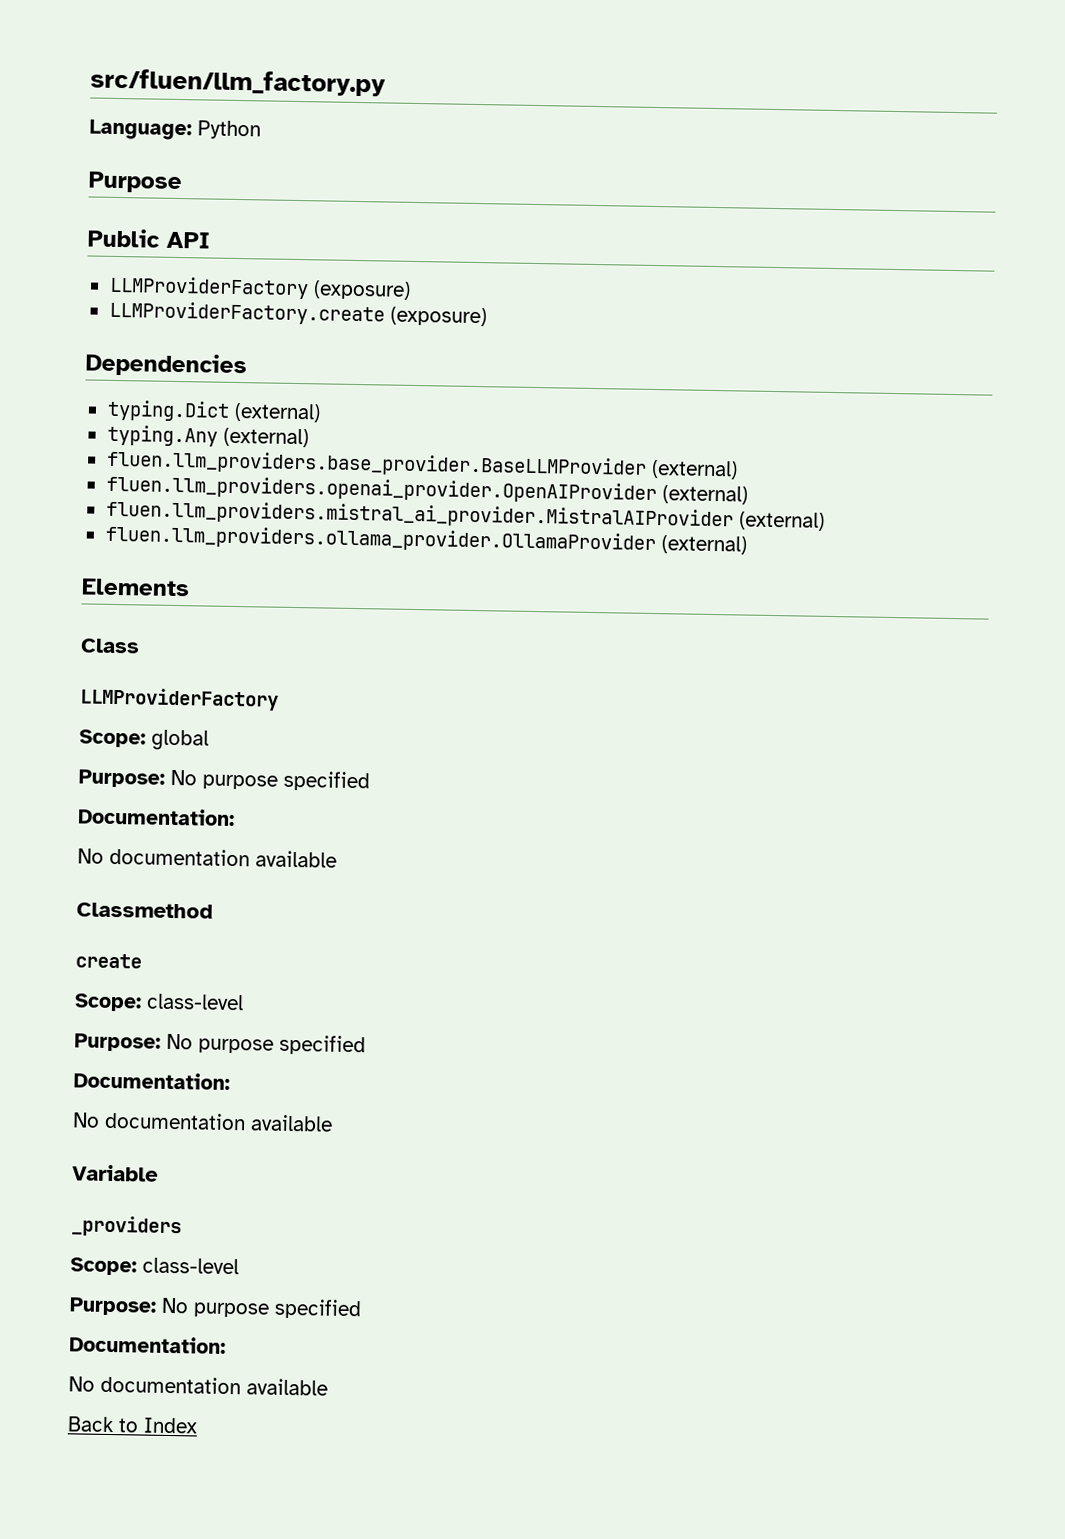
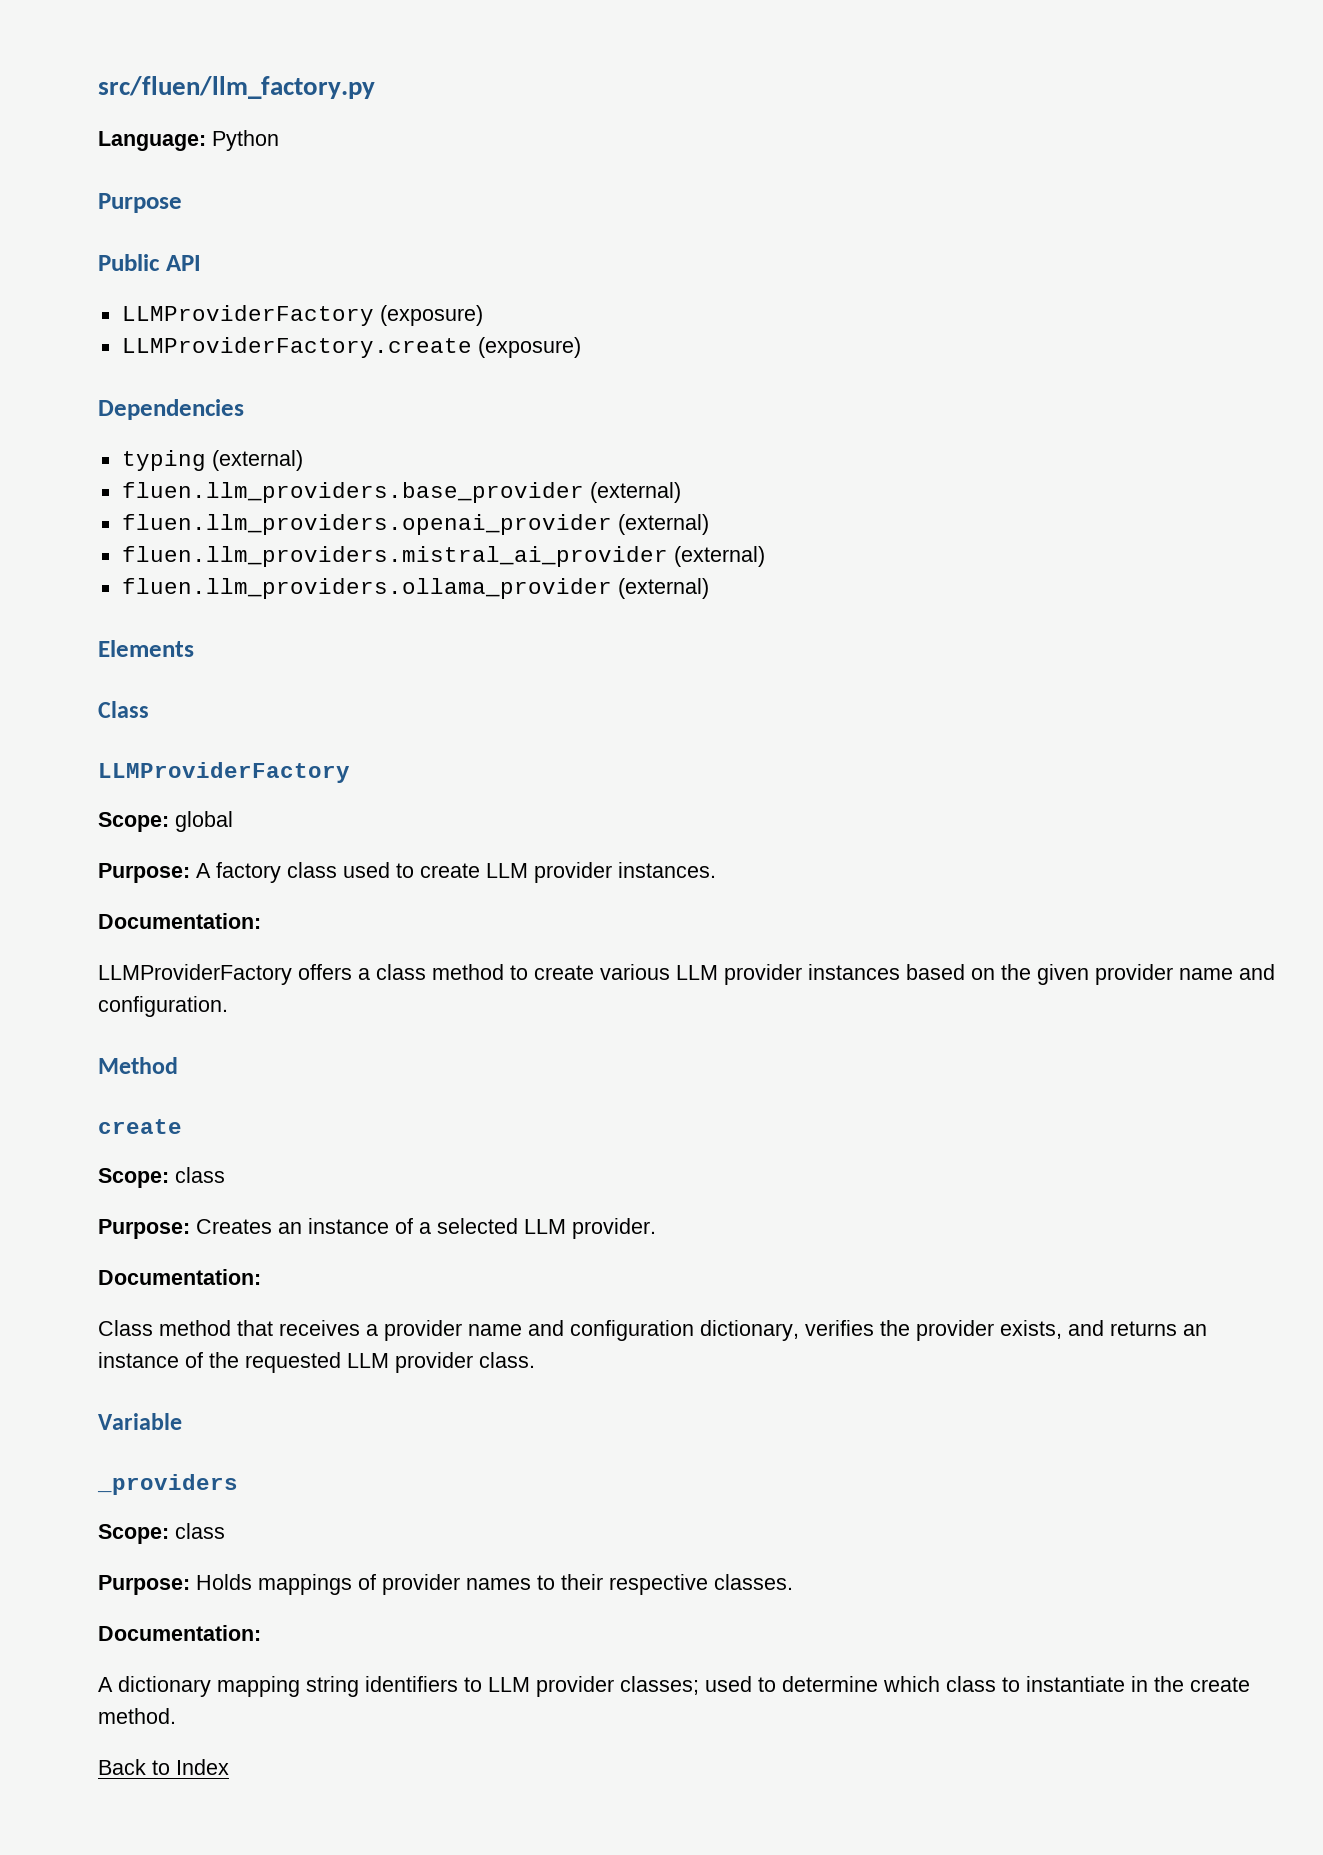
- typing.Dict (external)
- typing.Any (external)
- fluen.llm_providers.base_provider.BaseLLMProvider (external)
- fluen.llm_providers.openai_provider.OpenAIProvider (external)
- fluen.llm_providers.mistral_ai_provider.MistralAIProvider (external)
- fluen.llm_providers.ollama_provider.OllamaProvider (external)
+ typing (external)
+ fluen.llm_providers.base_provider (external)
+ fluen.llm_providers.openai_provider (external)
+ fluen.llm_providers.mistral_ai_provider (external)
+ fluen.llm_providers.ollama_provider (external)
  Scope: global
- Purpose: No purpose specified
+ Purpose: A factory class used to create LLM provider instances.
  Documentation:
- No documentation available
- Classmethod
+ LLMProviderFactory offers a class method to create various LLM provider instances based on the given provider name and configuration.
+ Method
  create
- Scope: class-level
- Purpose: No purpose specified
+ Scope: class
+ Purpose: Creates an instance of a selected LLM provider.
  Documentation:
- No documentation available
+ Class method that receives a provider name and configuration dictionary, verifies the provider exists, and returns an instance of the requested LLM provider class.
  _providers
- Scope: class-level
- Purpose: No purpose specified
+ Scope: class
+ Purpose: Holds mappings of provider names to their respective classes.
  Documentation:
- No documentation available
+ A dictionary mapping string identifiers to LLM provider classes; used to determine which class to instantiate in the create method.

